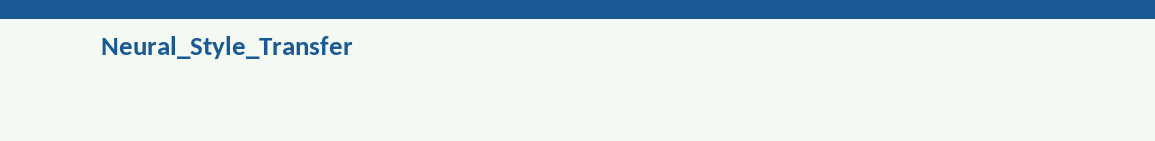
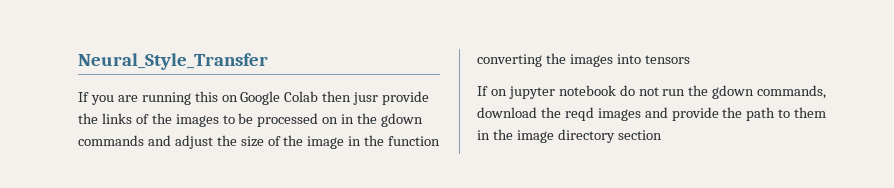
+ If you are running this on Google Colab then jusr provide the links of the images to be processed on in the gdown commands and adjust the size of the image in the function converting the images into tensors
+ If on jupyter notebook do not run the gdown commands, download the reqd images and provide the path to them in the image directory section

